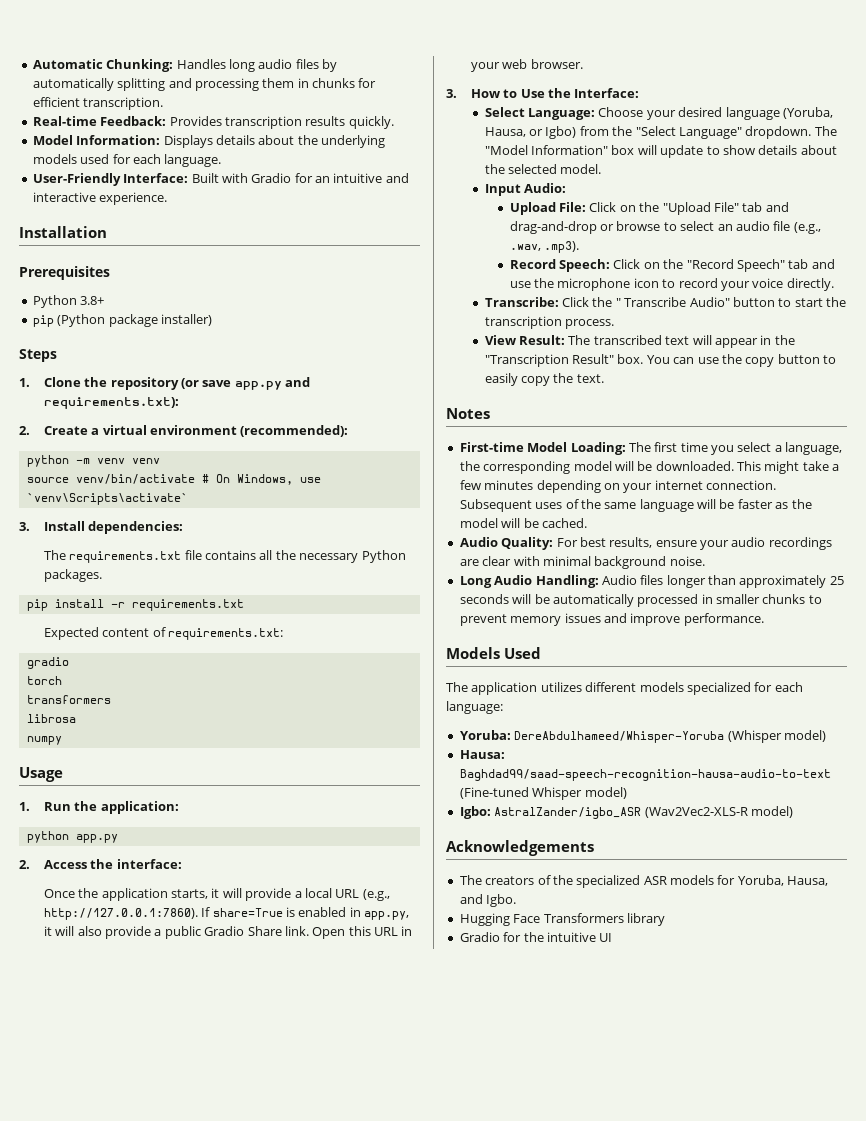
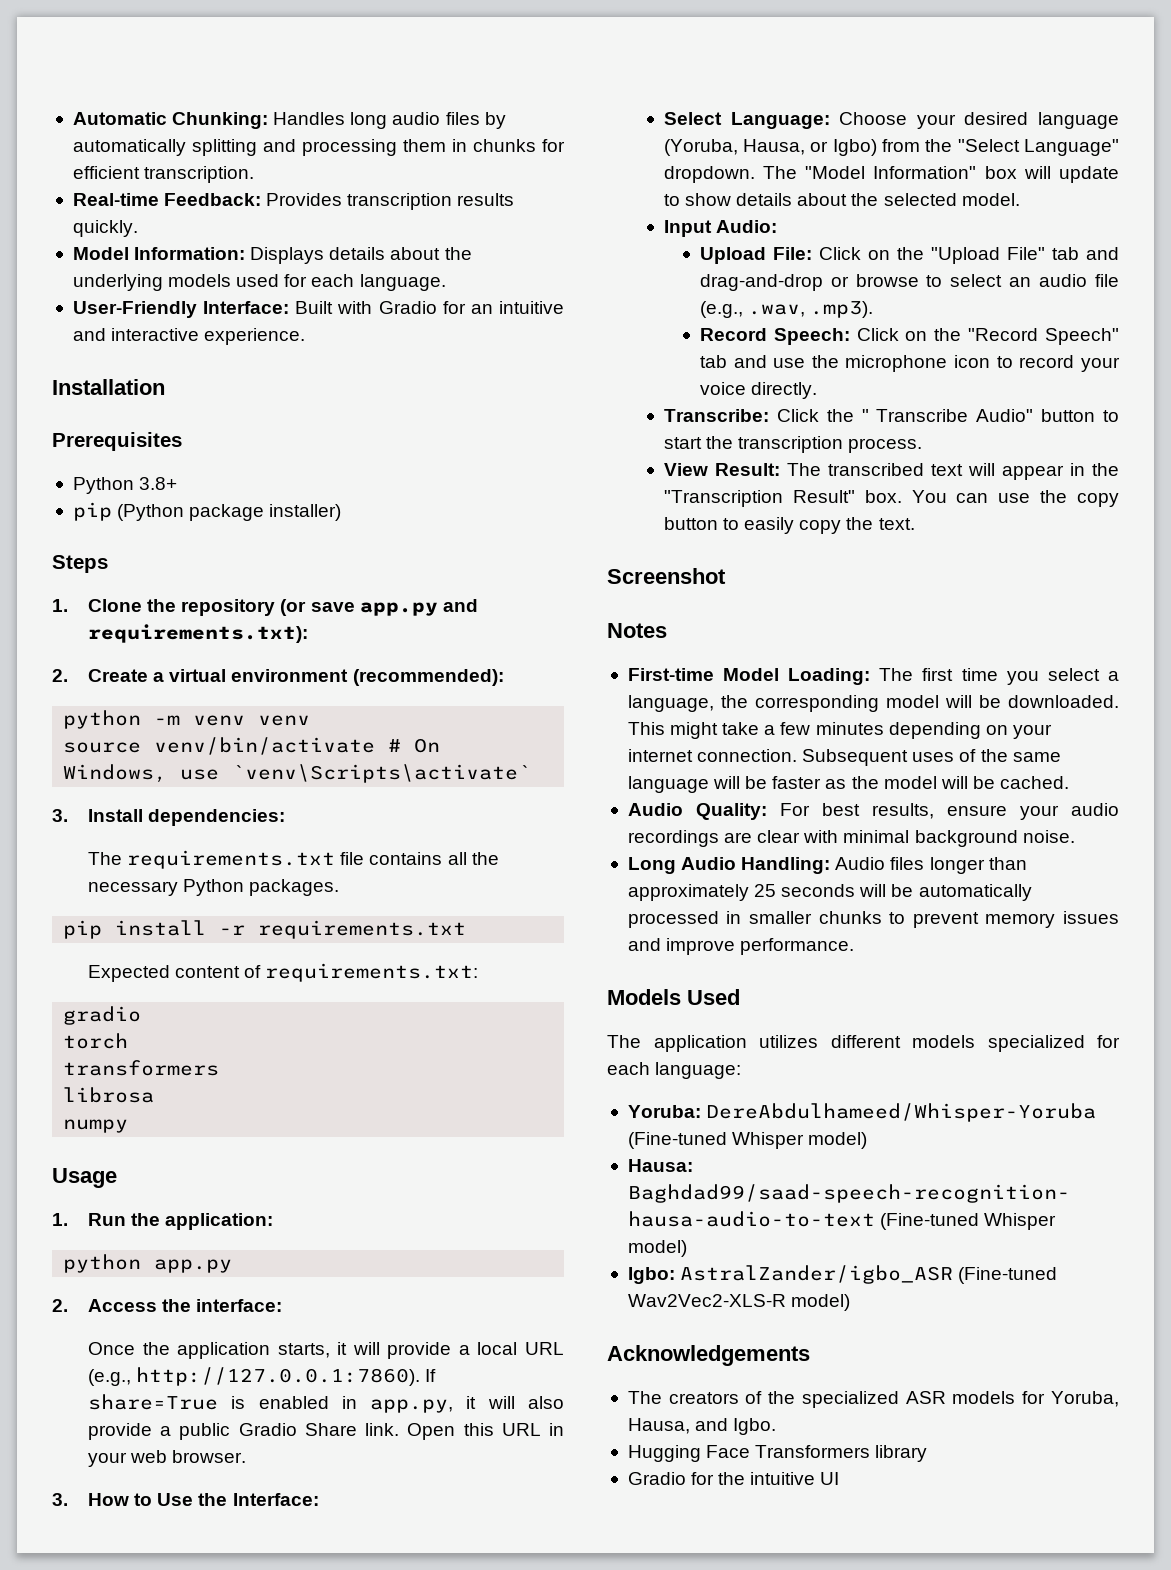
+ Screenshot
- Yoruba: DereAbdulhameed/Whisper-Yoruba (Whisper model)
+ Yoruba: DereAbdulhameed/Whisper-Yoruba (Fine-tuned Whisper model)
- Igbo: AstralZander/igbo_ASR (Wav2Vec2-XLS-R model)
+ Igbo: AstralZander/igbo_ASR (Fine-tuned Wav2Vec2-XLS-R model)

